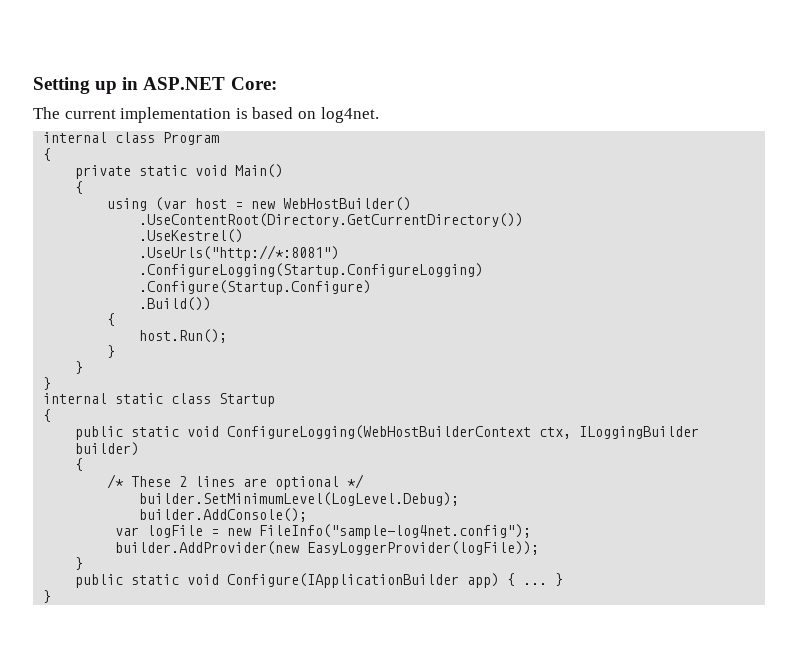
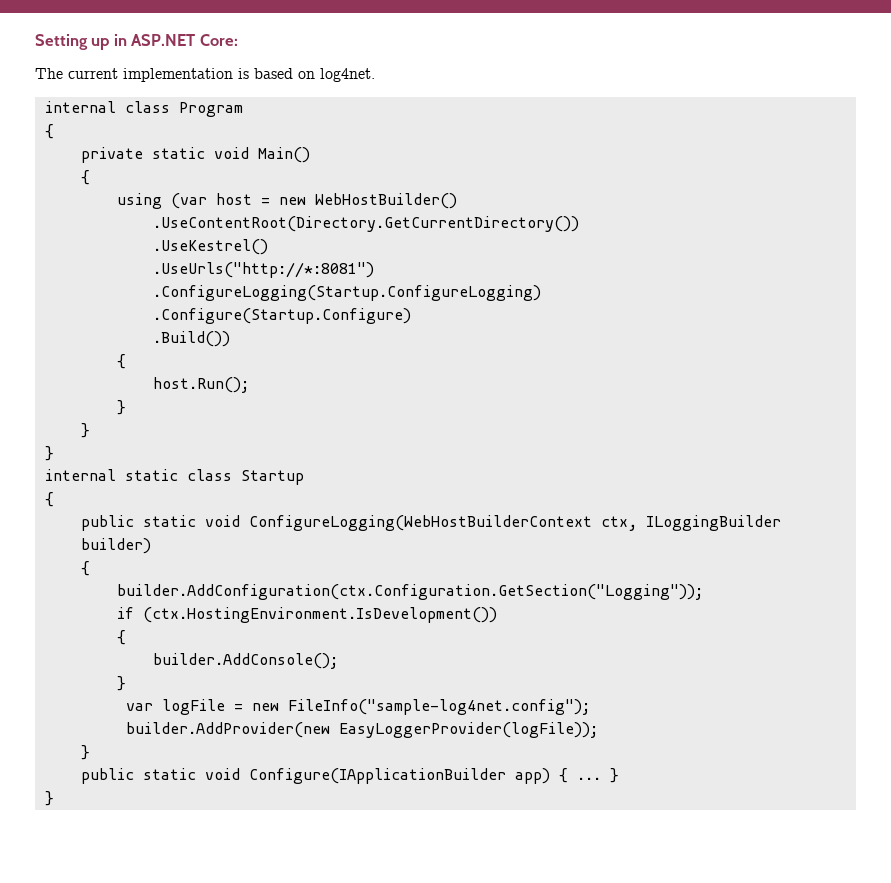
- /* These 2 lines are optional */
- builder.SetMinimumLevel(LogLevel.Debug);
+ builder.AddConfiguration(ctx.Configuration.GetSection("Logging"));
+ if (ctx.HostingEnvironment.IsDevelopment())
+ {
  builder.AddConsole();
+ }

